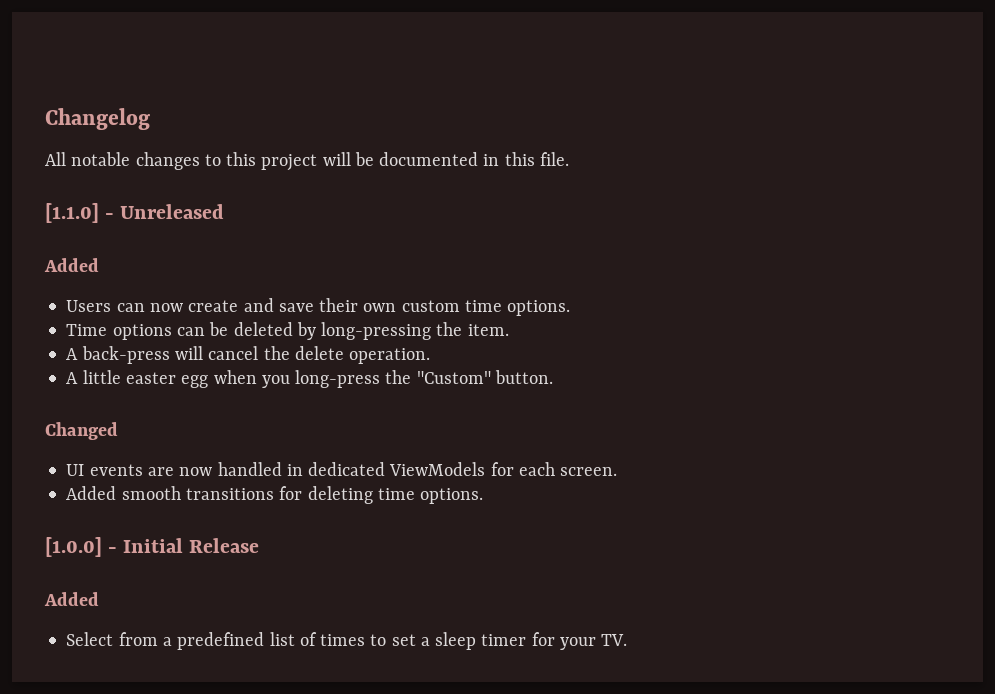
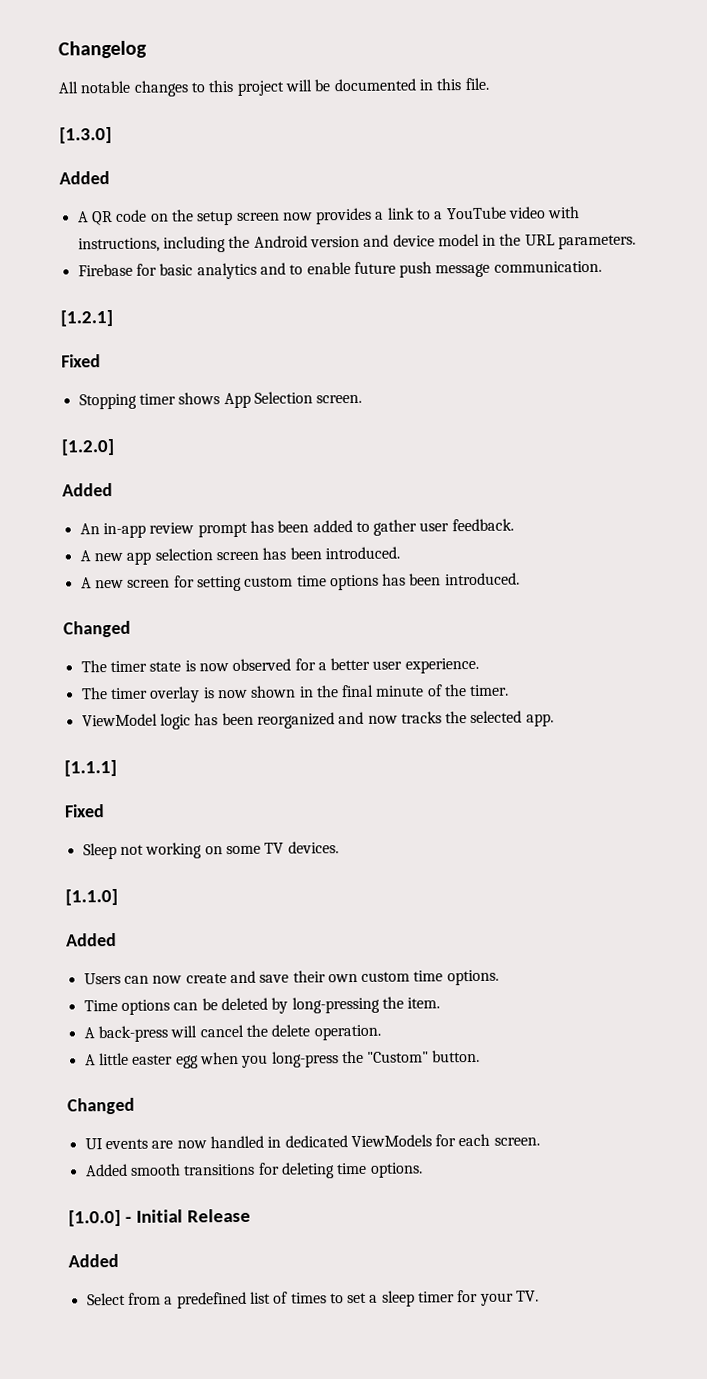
+ [1.3.0]
+ Added
+ A QR code on the setup screen now provides a link to a YouTube video with instructions, including the Android version and device model in the URL parameters.
+ Firebase for basic analytics and to enable future push message communication.
+ [1.2.1]
+ Fixed
+ Stopping timer shows App Selection screen.
+ [1.2.0]
+ Added
+ An in-app review prompt has been added to gather user feedback.
+ A new app selection screen has been introduced.
+ A new screen for setting custom time options has been introduced.
+ Changed
+ The timer state is now observed for a better user experience.
+ The timer overlay is now shown in the final minute of the timer.
+ ViewModel logic has been reorganized and now tracks the selected app.
+ [1.1.1]
+ Fixed
+ Sleep not working on some TV devices.
- [1.1.0] - Unreleased
+ [1.1.0]

